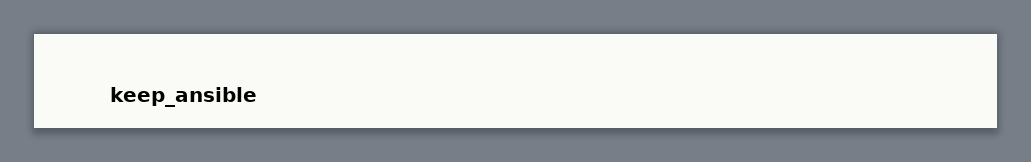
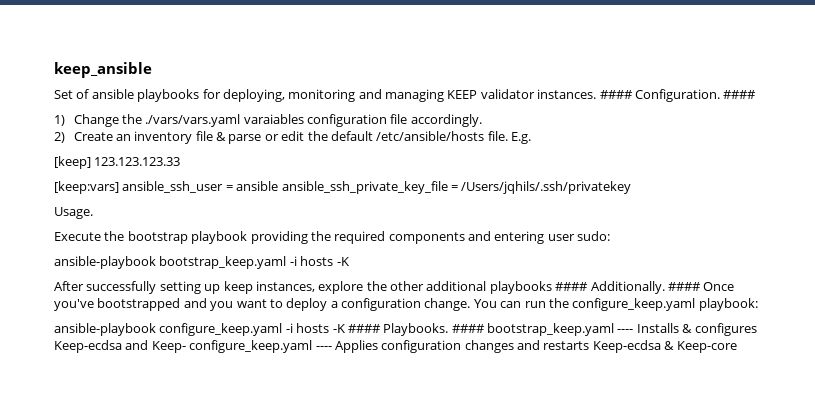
+ Set of ansible playbooks for deploying, monitoring and managing KEEP validator instances. #### Configuration. ####
+ 1) Change the ./vars/vars.yaml varaiables configuration file accordingly.
+ 2) Create an inventory file & parse or edit the default /etc/ansible/hosts file. E.g.
+ [keep] 123.123.123.33
+ [keep:vars] ansible_ssh_user = ansible ansible_ssh_private_key_file = /Users/jqhils/.ssh/privatekey
+ Usage.
+ Execute the bootstrap playbook providing the required components and entering user sudo:
+ ansible-playbook bootstrap_keep.yaml -i hosts -K
+ After successfully setting up keep instances, explore the other additional playbooks #### Additionally. #### Once you've bootstrapped and you want to deploy a configuration change. You can run the configure_keep.yaml playbook:
+ ansible-playbook configure_keep.yaml -i hosts -K #### Playbooks. #### bootstrap_keep.yaml ---- Installs & configures Keep-ecdsa and Keep- configure_keep.yaml ---- Applies configuration changes and restarts Keep-ecdsa & Keep-core

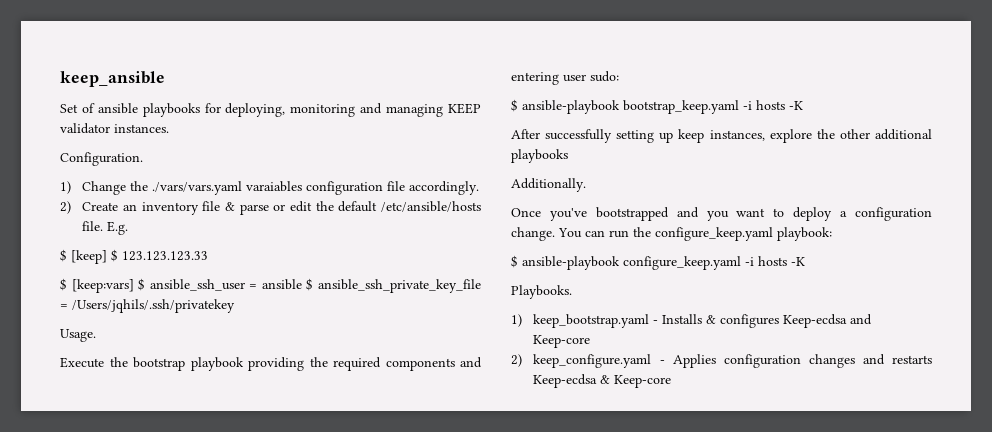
- Set of ansible playbooks for deploying, monitoring and managing KEEP validator instances. #### Configuration. ####
+ Set of ansible playbooks for deploying, monitoring and managing KEEP validator instances.
+ Configuration.
- [keep] 123.123.123.33
- [keep:vars] ansible_ssh_user = ansible ansible_ssh_private_key_file = /Users/jqhils/.ssh/privatekey
+ $ [keep] $ 123.123.123.33
+ $ [keep:vars] $ ansible_ssh_user = ansible $ ansible_ssh_private_key_file = /Users/jqhils/.ssh/privatekey
- ansible-playbook bootstrap_keep.yaml -i hosts -K
+ $ ansible-playbook bootstrap_keep.yaml -i hosts -K
- After successfully setting up keep instances, explore the other additional playbooks #### Additionally. #### Once you've bootstrapped and you want to deploy a configuration change.
+ After successfully setting up keep instances, explore the other additional playbooks
+ Additionally.
+ Once you've bootstrapped and you want to deploy a configuration change.
- ansible-playbook configure_keep.yaml -i hosts -K #### Playbooks. #### bootstrap_keep.yaml ---- Installs & configures Keep-ecdsa and Keep- configure_keep.yaml ---- Applies configuration changes and restarts Keep-ecdsa & Keep-core
+ $ ansible-playbook configure_keep.yaml -i hosts -K
+ Playbooks.
+ 1) keep_bootstrap.yaml - Installs & configures Keep-ecdsa and Keep-core
+ 2) keep_configure.yaml - Applies configuration changes and restarts Keep-ecdsa & Keep-core

